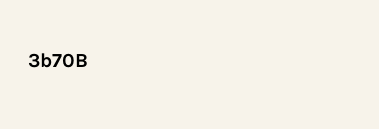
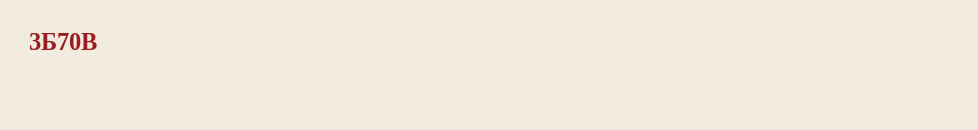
- 3b70B
+ 3Б70B

